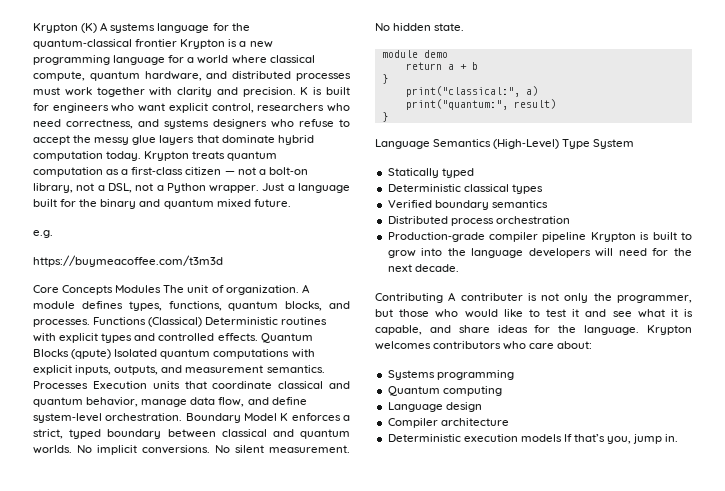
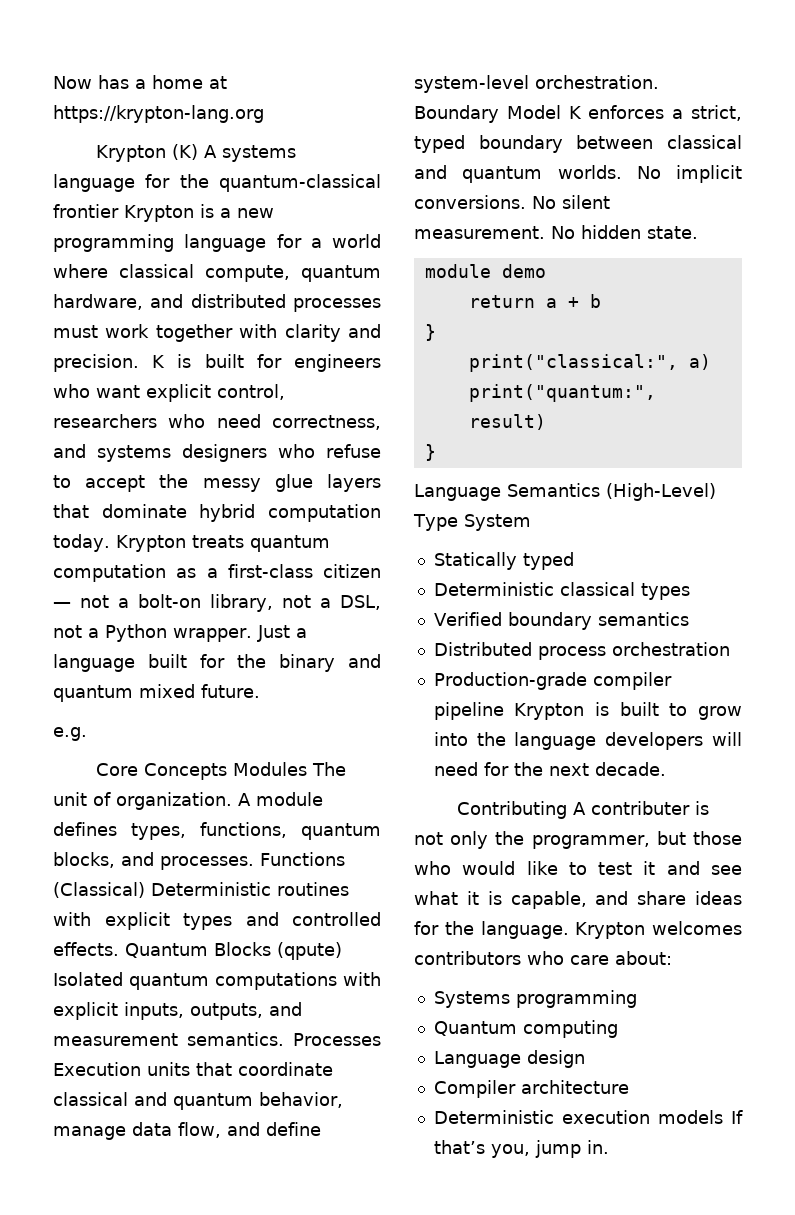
+ Now has a home at https://krypton-lang.org
- https://buymeacoffee.com/t3m3d

